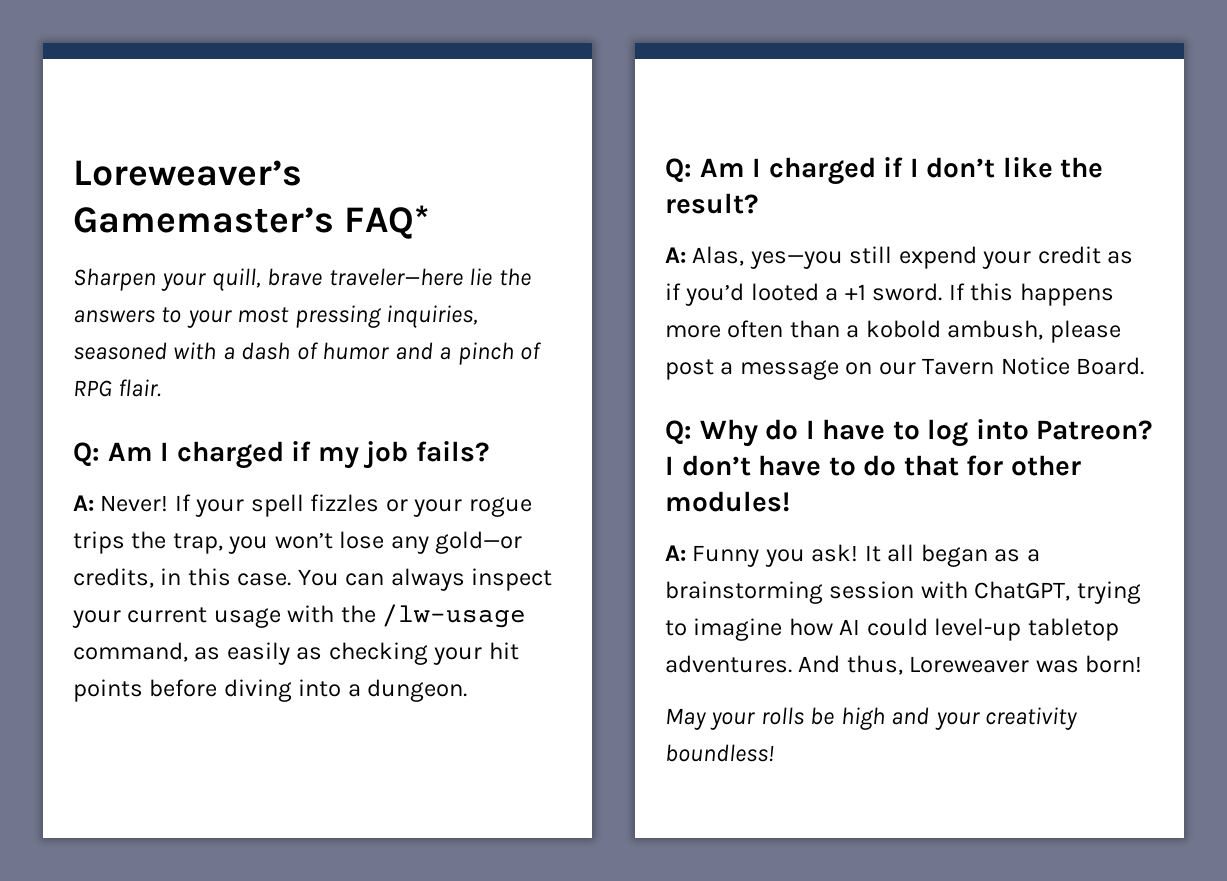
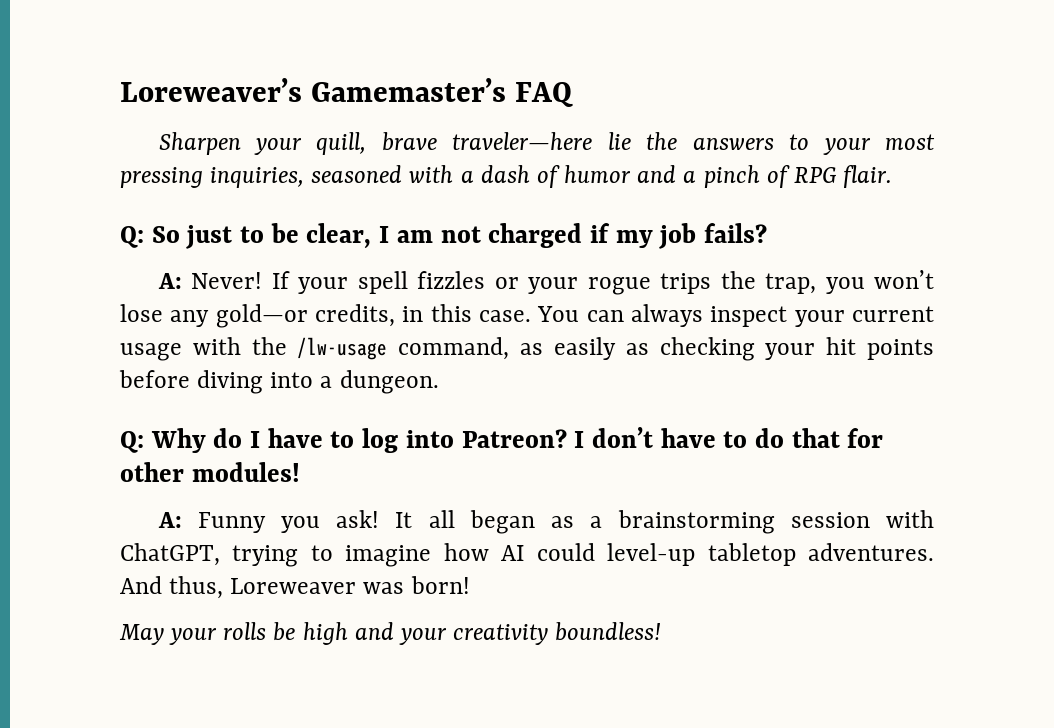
- Loreweaver’s Gamemaster’s FAQ*
+ Loreweaver’s Gamemaster’s FAQ
- Q: Am I charged if my job fails?
+ Q: So just to be clear, I am not charged if my job fails?
- Q: Am I charged if I don’t like the result?
- A: Alas, yes—you still expend your credit as if you’d looted a +1 sword. If this happens more often than a kobold ambush, please post a message on our Tavern Notice Board.

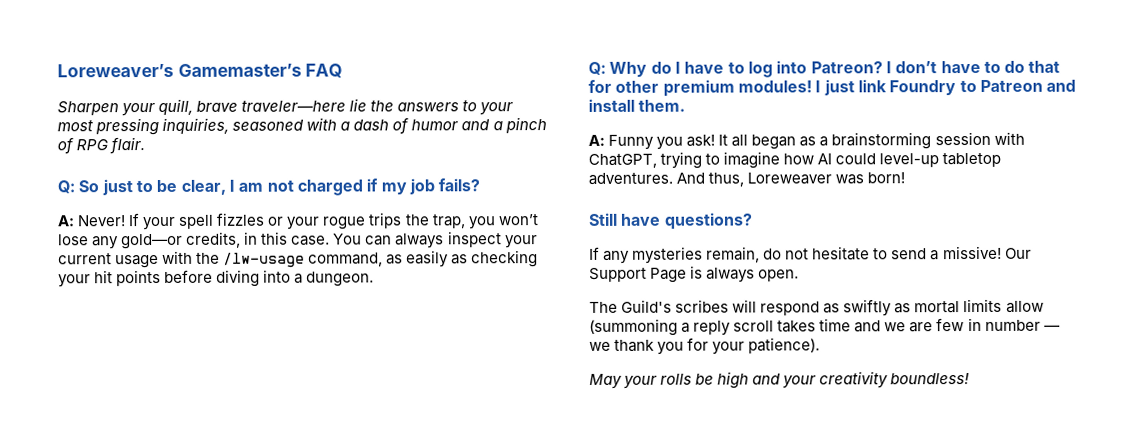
- I don’t have to do that for other modules!
+ I don’t have to do that for other premium modules! I just link Foundry to Patreon and install them.
+ Still have questions?
+ If any mysteries remain, do not hesitate to send a missive! Our Support Page is always open.
+ The Guild's scribes will respond as swiftly as mortal limits allow (summoning a reply scroll takes time and we are few in number — we thank you for your patience).

